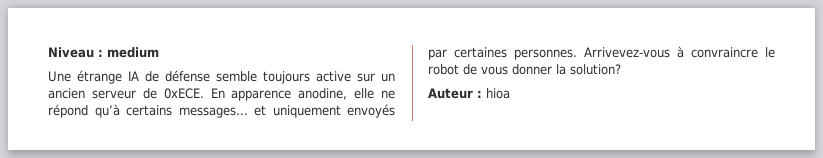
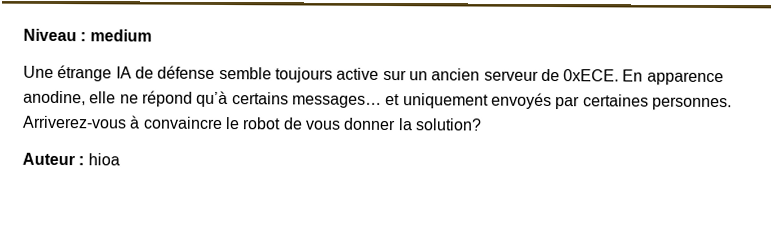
- Arrivevez-vous à convraincre le robot de vous donner la solution?
+ Arriverez-vous à convaincre le robot de vous donner la solution?

